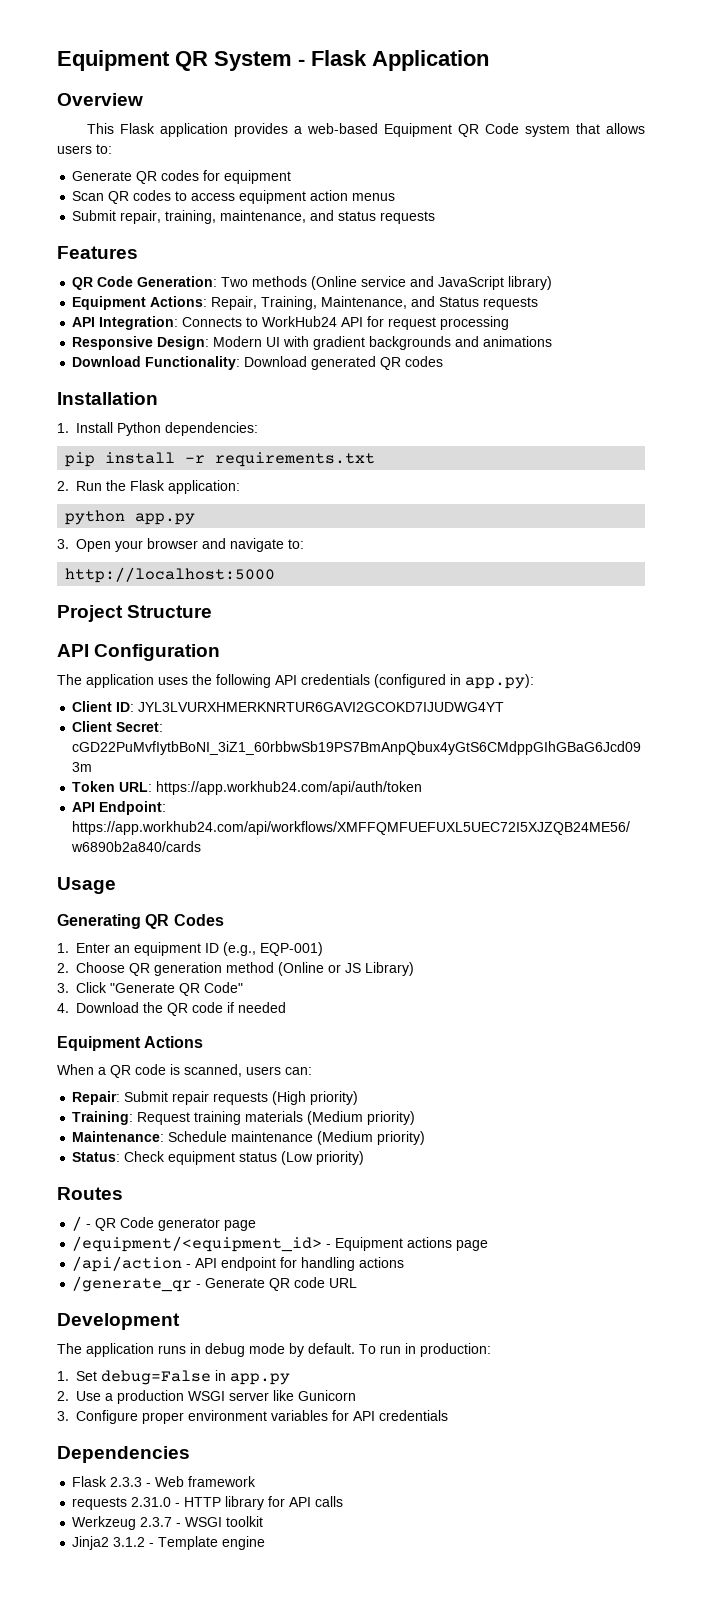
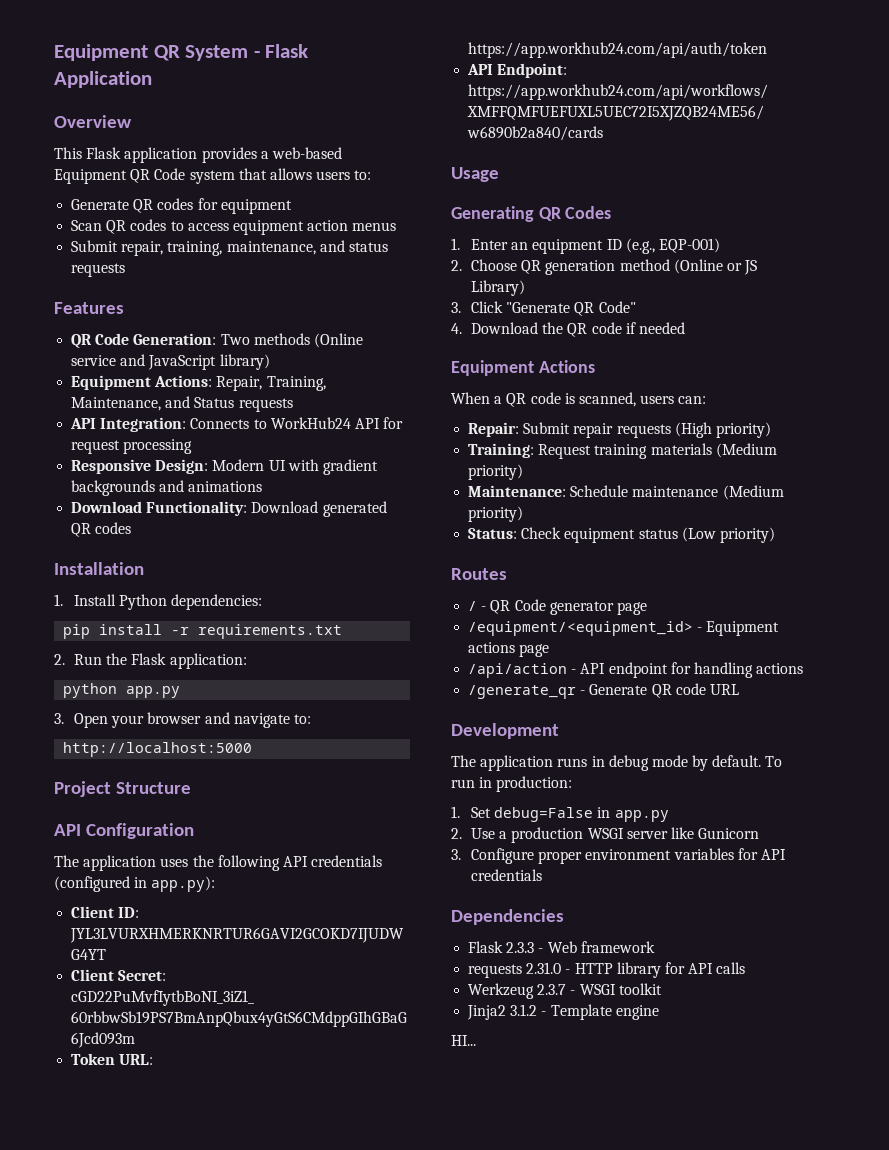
+ HI...

